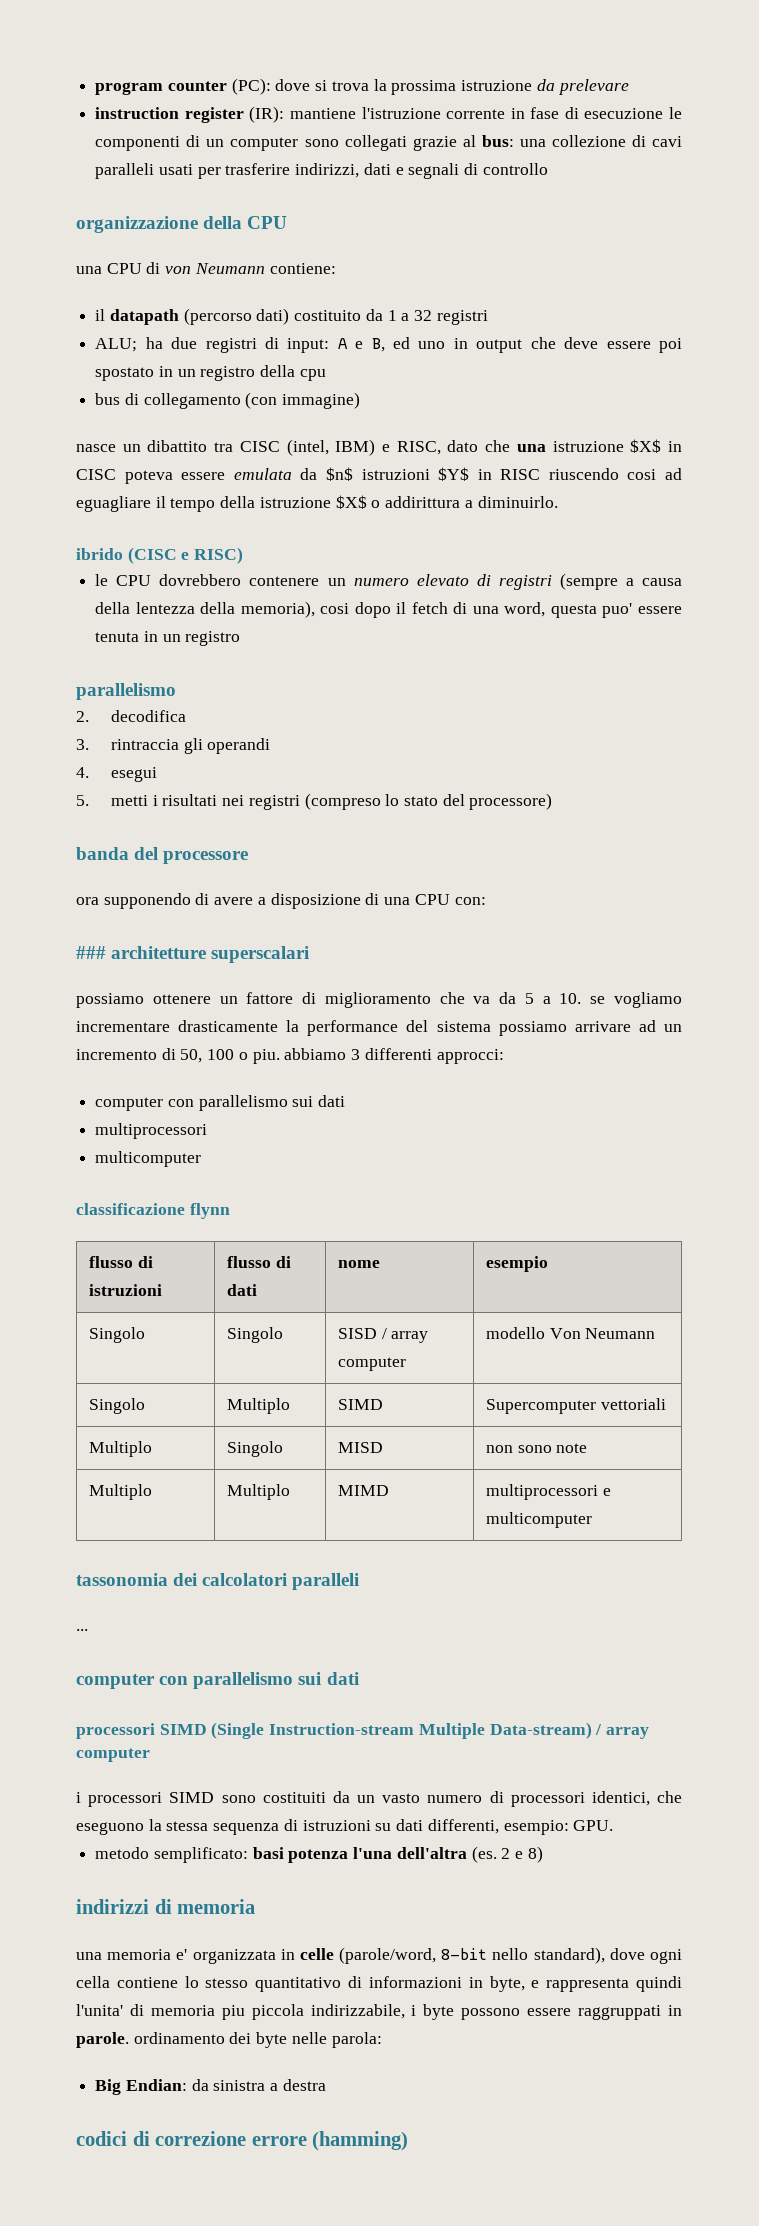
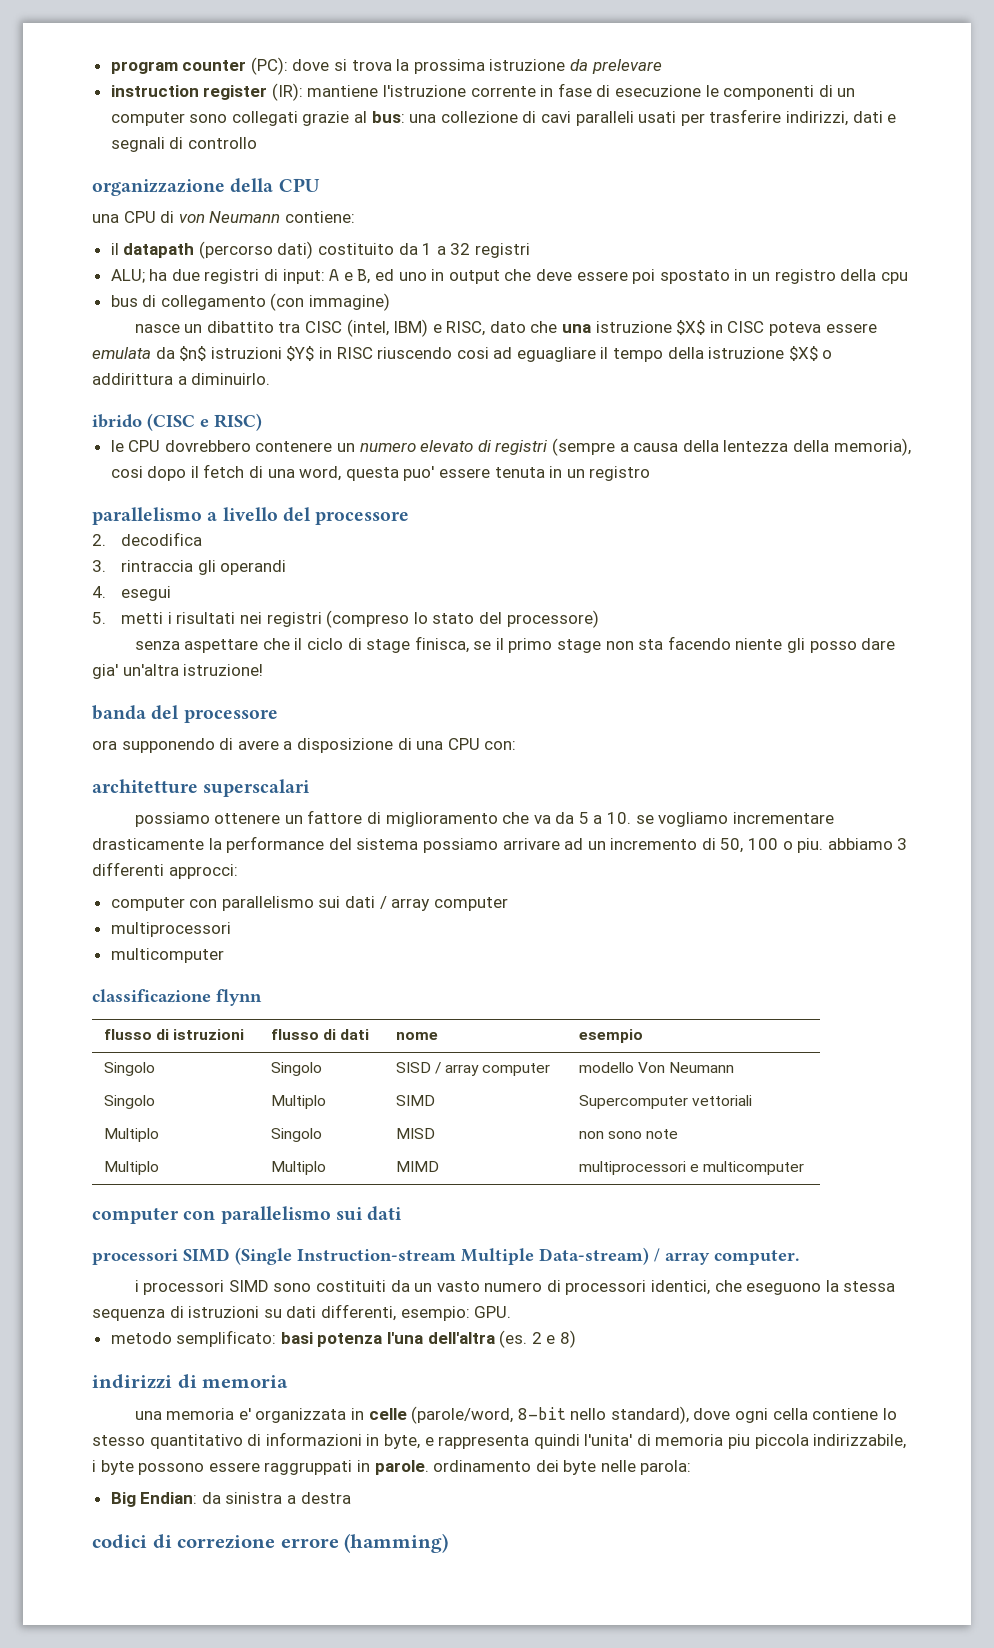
  le CPU dovrebbero contenere un numero elevato di registri (sempre a causa della lentezza della memoria), cosi dopo il fetch di una word, questa puo' essere tenuta in un registro
- parallelismo
+ parallelismo a livello del processore
+ senza aspettare che il ciclo di stage finisca, se il primo stage non sta facendo niente gli posso dare gia' un'altra istruzione!
- ### architetture superscalari
+ architetture superscalari
  possiamo ottenere un fattore di miglioramento che va da 5 a 10. se vogliamo incrementare drasticamente la performance del sistema possiamo arrivare ad un incremento di 50, 100 o piu. abbiamo 3 differenti approcci:
- computer con parallelismo sui dati
+ computer con parallelismo sui dati / array computer
- tassonomia dei calcolatori paralleli
- ...
- processori SIMD (Single Instruction-stream Multiple Data-stream) / array computer
+ processori SIMD (Single Instruction-stream Multiple Data-stream) / array computer.

